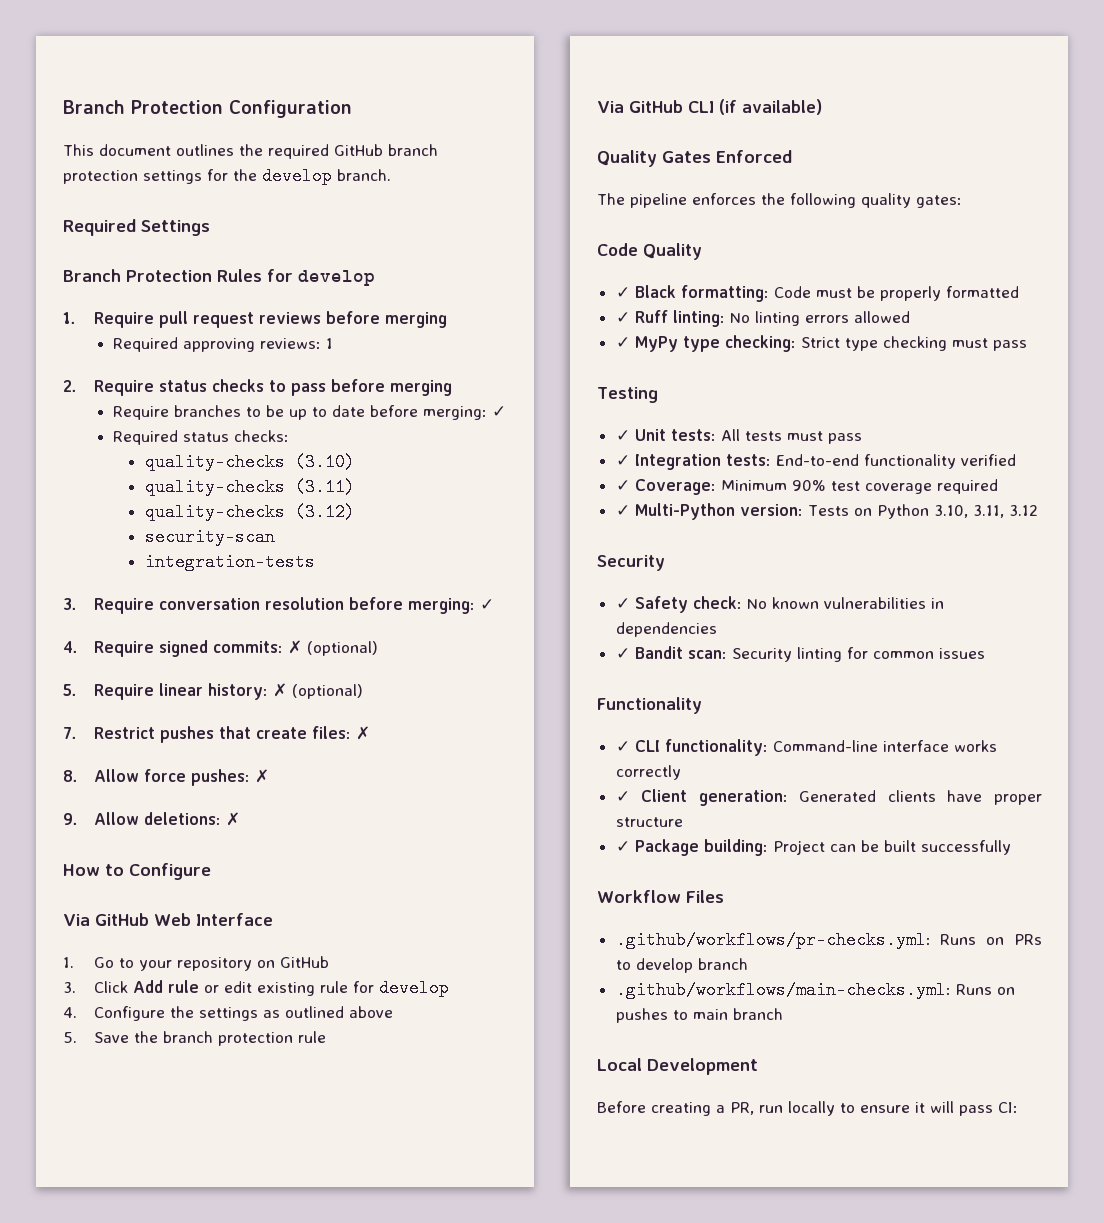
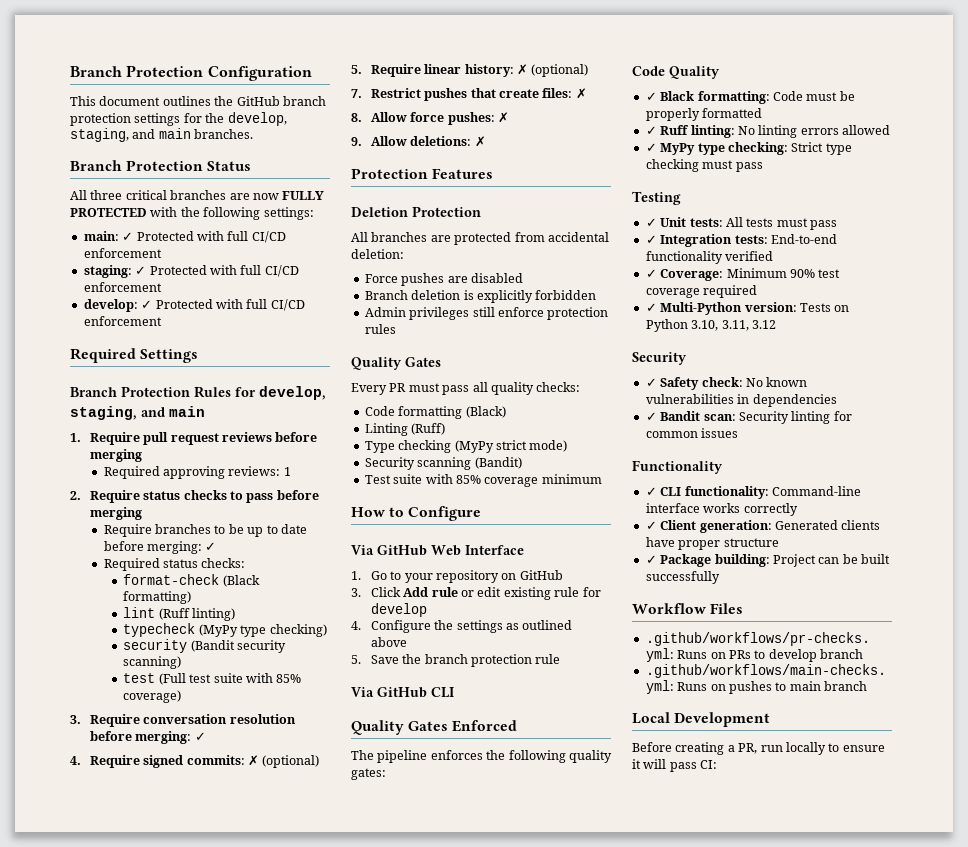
- This document outlines the required GitHub branch protection settings for the develop branch.
+ This document outlines the GitHub branch protection settings for the develop, staging, and main branches.
+ Branch Protection Status
+ All three critical branches are now FULLY PROTECTED with the following settings:
+ main: ✓ Protected with full CI/CD enforcement
+ staging: ✓ Protected with full CI/CD enforcement
+ develop: ✓ Protected with full CI/CD enforcement
- Branch Protection Rules for develop
+ Branch Protection Rules for develop, staging, and main
- quality-checks (3.10)
- quality-checks (3.11)
- quality-checks (3.12)
- security-scan
- integration-tests
+ format-check (Black formatting)
+ lint (Ruff linting)
+ typecheck (MyPy type checking)
+ security (Bandit security scanning)
+ test (Full test suite with 85% coverage)
+ Protection Features
+ Deletion Protection
+ All branches are protected from accidental deletion:
+ Force pushes are disabled
+ Branch deletion is explicitly forbidden
+ Admin privileges still enforce protection rules
+ Quality Gates
+ Every PR must pass all quality checks:
+ Code formatting (Black)
+ Linting (Ruff)
+ Type checking (MyPy strict mode)
+ Security scanning (Bandit)
+ Test suite with 85% coverage minimum
- Via GitHub CLI (if available)
+ Via GitHub CLI

